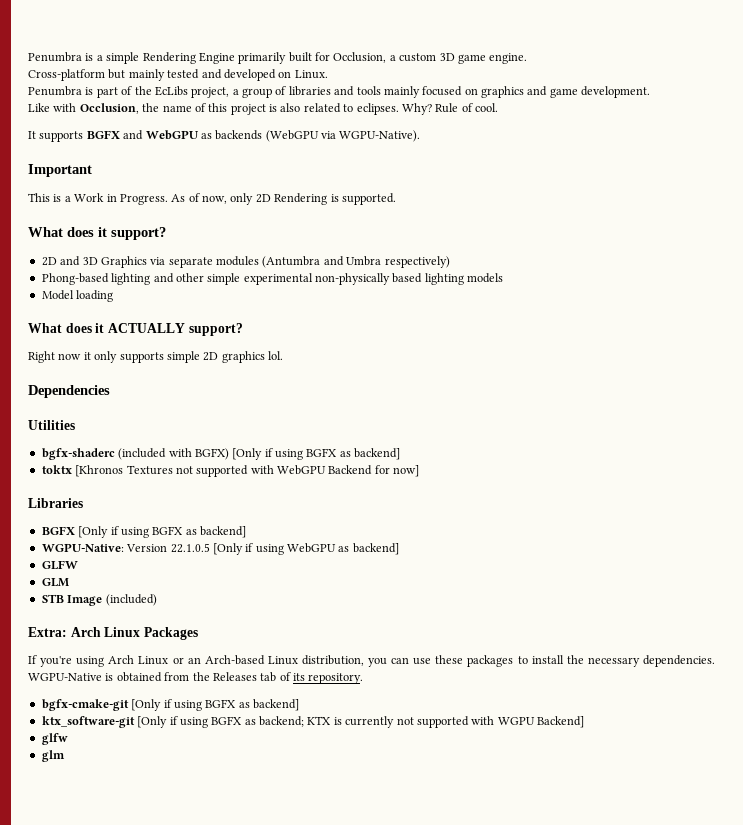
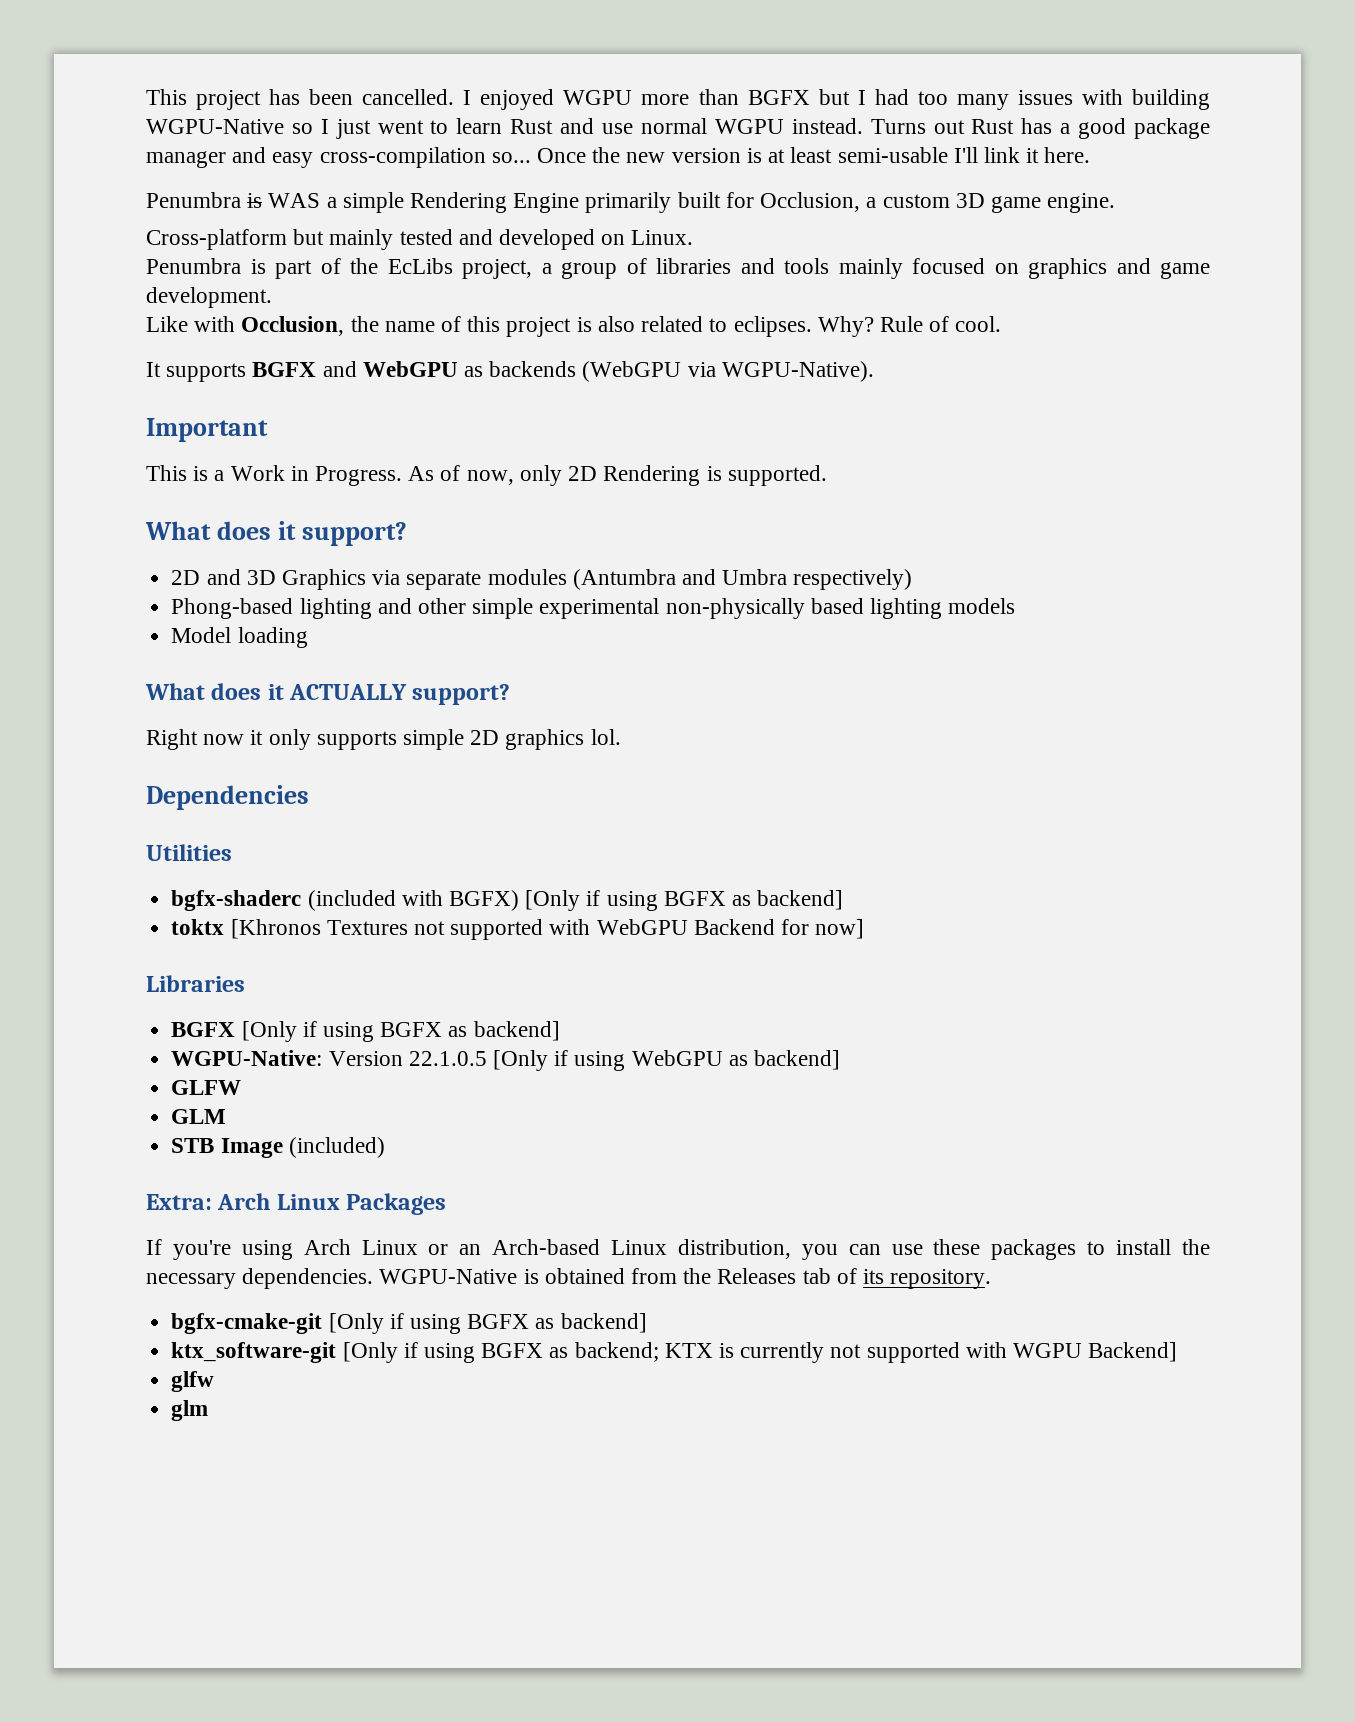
- Penumbra is a simple Rendering Engine primarily built for Occlusion, a custom 3D game engine.
+ This project has been cancelled. I enjoyed WGPU more than BGFX but I had too many issues with building WGPU-Native so I just went to learn Rust and use normal WGPU instead. Turns out Rust has a good package manager and easy cross-compilation so... Once the new version is at least semi-usable I'll link it here.
+ Penumbra is WAS a simple Rendering Engine primarily built for Occlusion, a custom 3D game engine.

